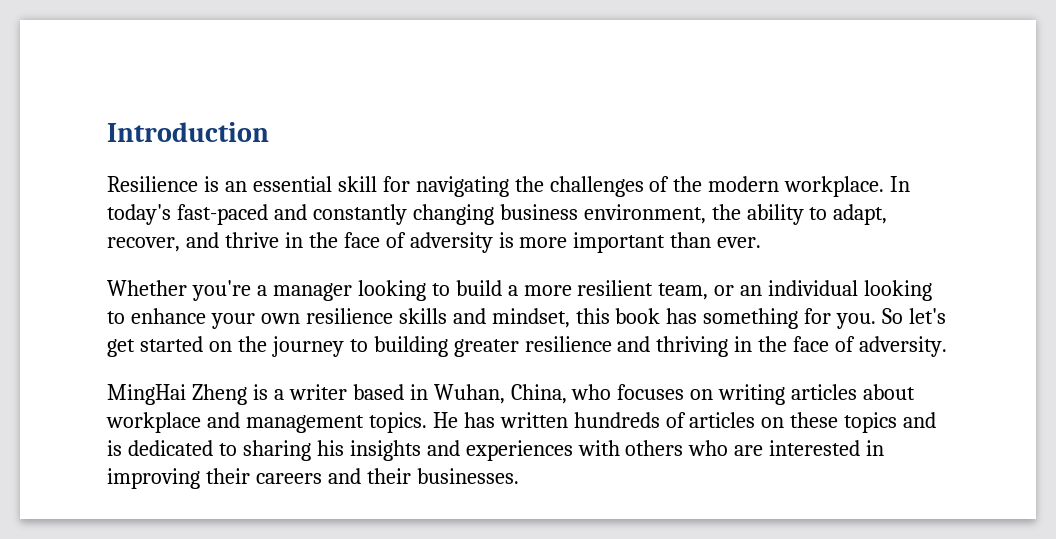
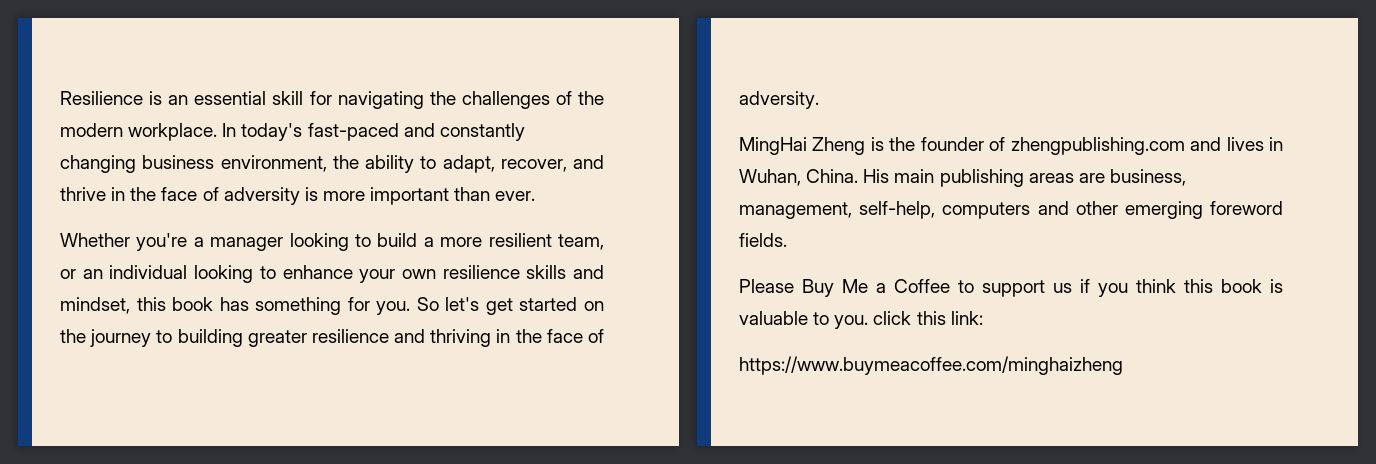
- Introduction
- MingHai Zheng is a writer based in Wuhan, China, who focuses on writing articles about workplace and management topics. He has written hundreds of articles on these topics and is dedicated to sharing his insights and experiences with others who are interested in improving their careers and their businesses.
+ MingHai Zheng is the founder of zhengpublishing.com and lives in Wuhan, China. His main publishing areas are business, management, self-help, computers and other emerging foreword fields.
+ Please Buy Me a Coffee to support us if you think this book is valuable to you. click this link:
+ https://www.buymeacoffee.com/minghaizheng

